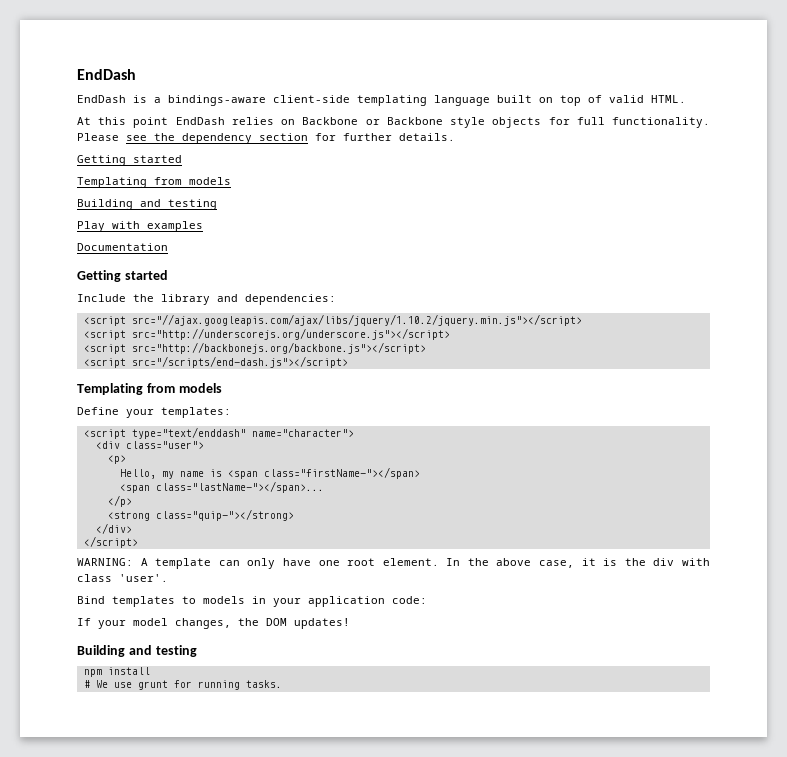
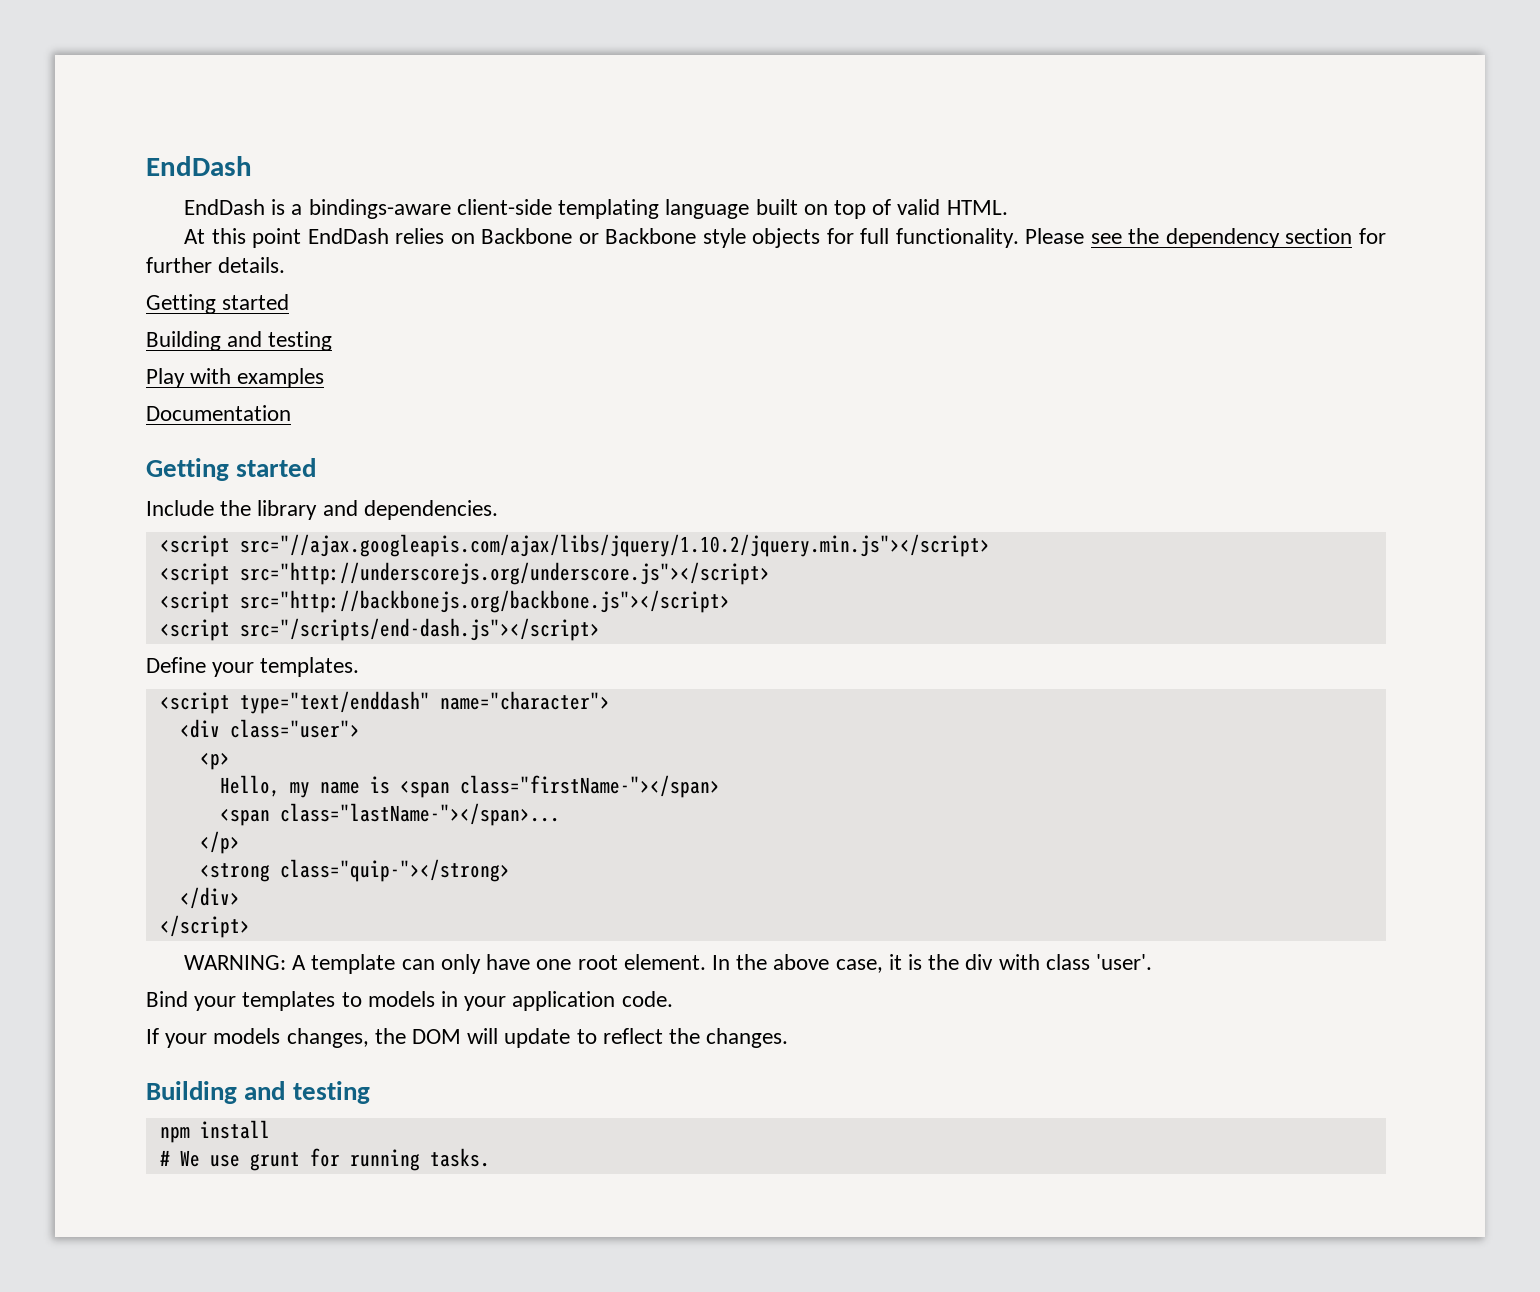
  Please see the dependency section for further details.
  Getting started
- Templating from models
- Include the library and dependencies:
+ Include the library and dependencies.
  <script src="/scripts/end-dash.js"></script>
- Templating from models
- Define your templates:
+ Define your templates.
- Bind templates to models in your application code:
+ Bind your templates to models in your application code.
- If your model changes, the DOM updates!
+ If your models changes, the DOM will update to reflect the changes.

